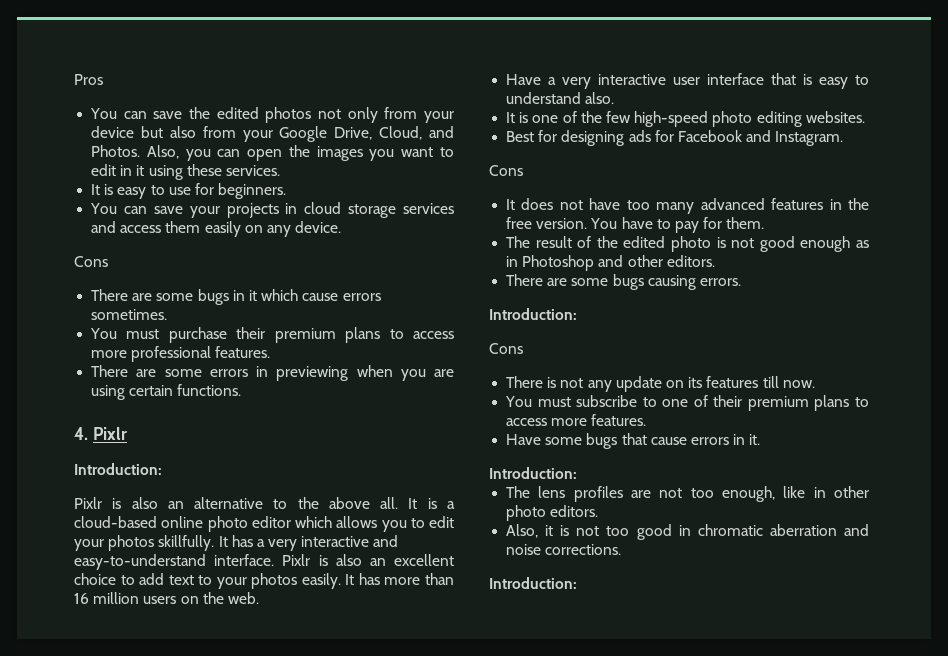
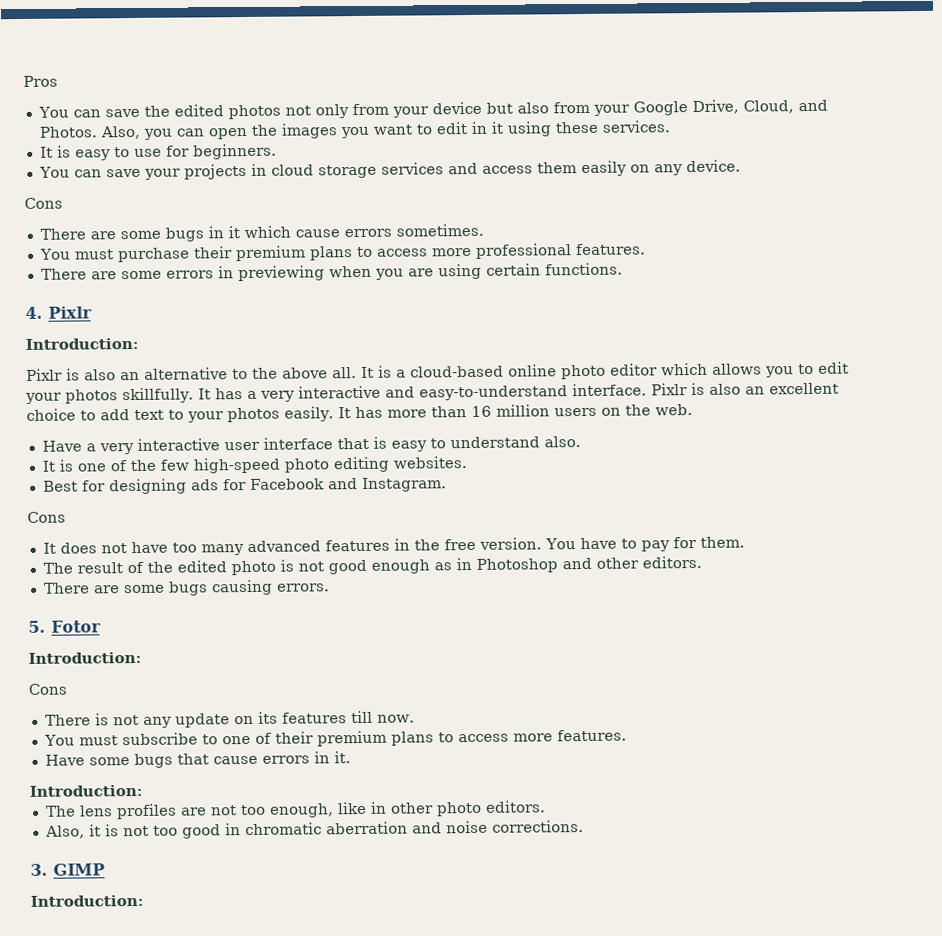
+ 5. Fotor
+ 3. GIMP

